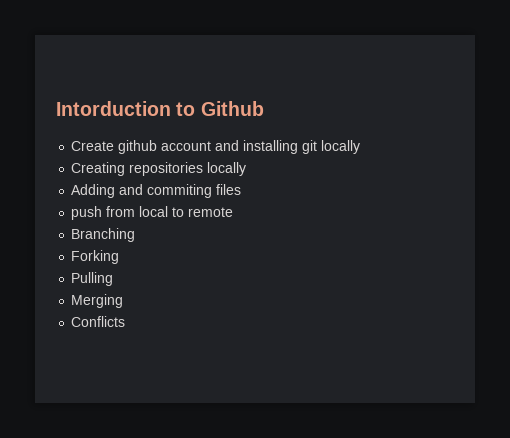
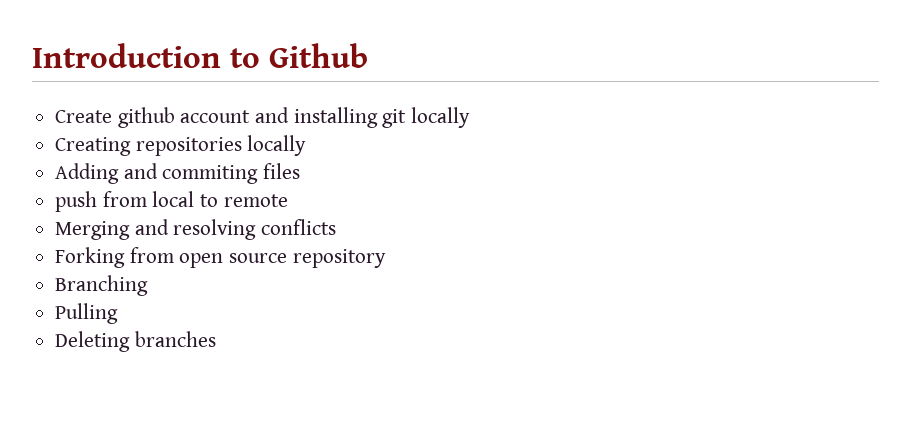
- Intorduction to Github
+ Introduction to Github
+ Merging and resolving conflicts
+ Forking from open source repository
  Branching
- Forking
- Merging
- Conflicts
+ Deleting branches

